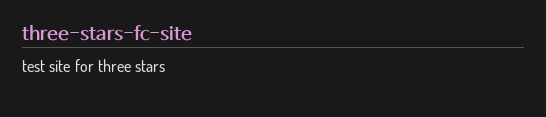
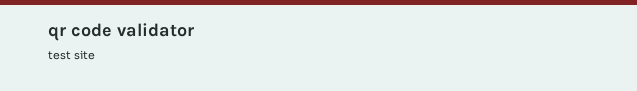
- three-stars-fc-site
+ qr code validator
- test site for three stars
+ test site

